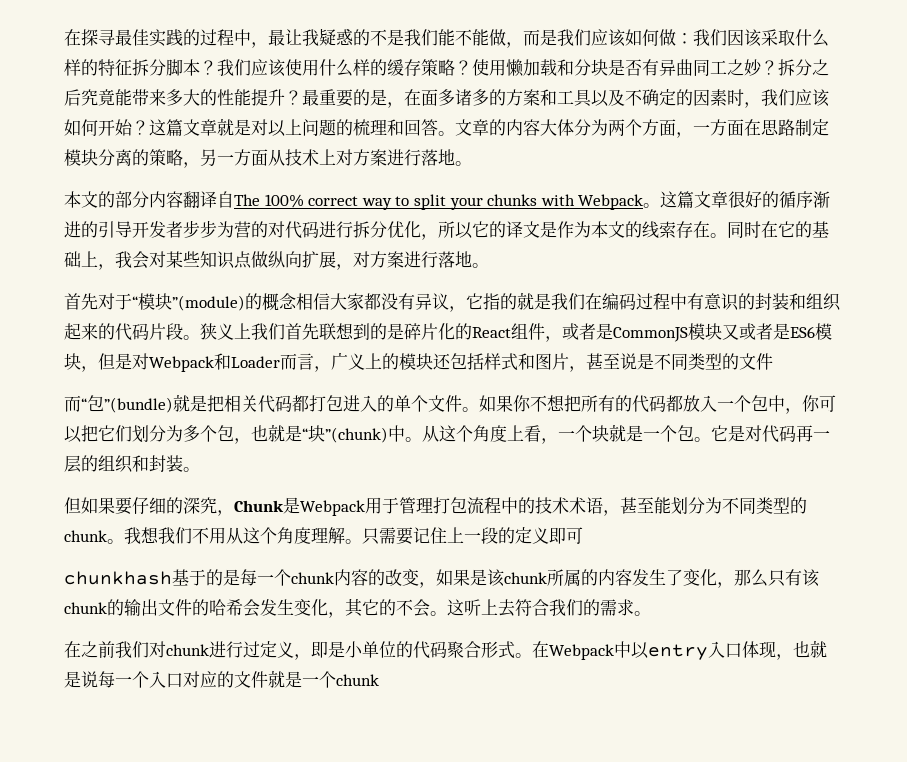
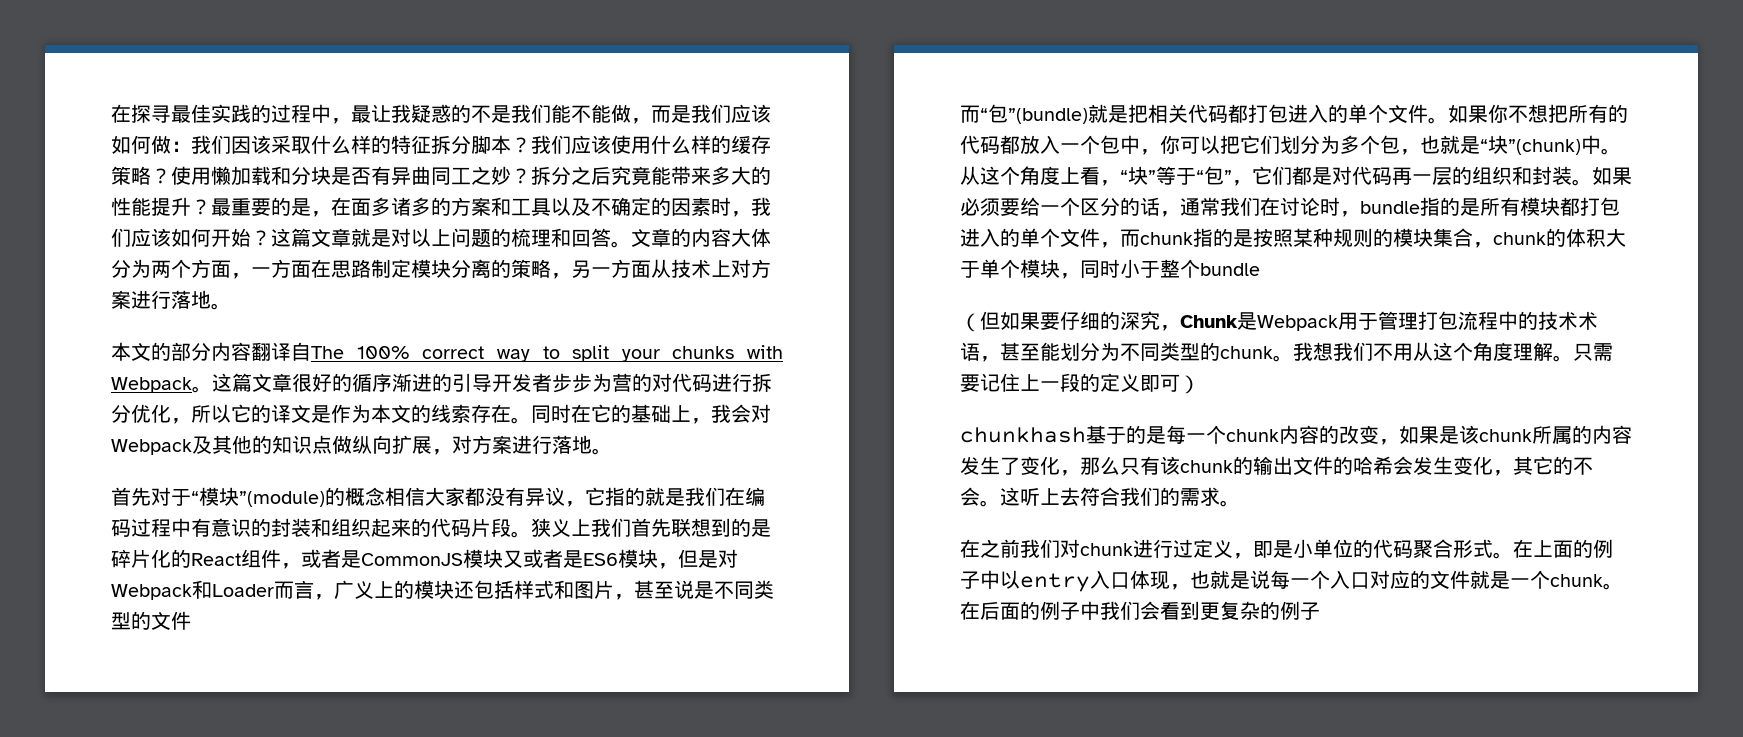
- 同时在它的基础上，我会对某些知识点做纵向扩展，对方案进行落地。
+ 同时在它的基础上，我会对Webpack及其他的知识点做纵向扩展，对方案进行落地。
- 从这个角度上看，一个块就是一个包。它是对代码再一层的组织和封装。
- 但如果要仔细的深究，Chunk是Webpack用于管理打包流程中的技术术语，甚至能划分为不同类型的chunk。
+ 从这个角度上看，“块”等于“包”，它们都是对代码再一层的组织和封装。如果必须要给一个区分的话，通常我们在讨论时，bundle指的是所有模块都打包进入的单个文件，而chunk指的是按照某种规则的模块集合，chunk的体积大于单个模块，同时小于整个bundle
+ （但如果要仔细的深究，Chunk是Webpack用于管理打包流程中的技术术语，甚至能划分为不同类型的chunk。
- 只需要记住上一段的定义即可
+ 只需要记住上一段的定义即可）
- 在Webpack中以entry入口体现，也就是说每一个入口对应的文件就是一个chunk
+ 在上面的例子中以entry入口体现，也就是说每一个入口对应的文件就是一个chunk。在后面的例子中我们会看到更复杂的例子

